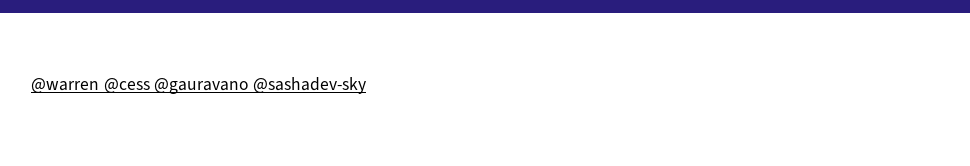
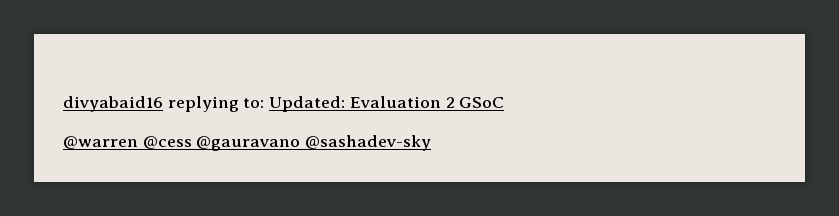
+ divyabaid16 replying to: Updated: Evaluation 2 GSoC

